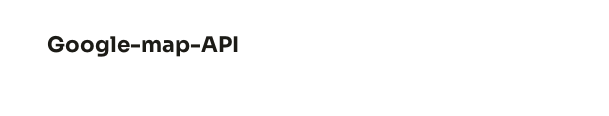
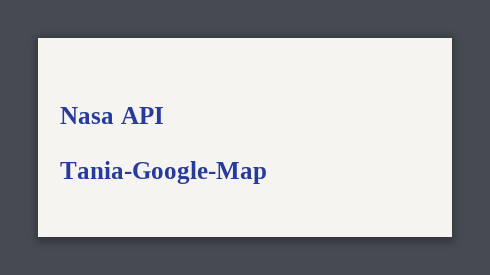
- Google-map-API
+ Nasa API
+ Tania-Google-Map

